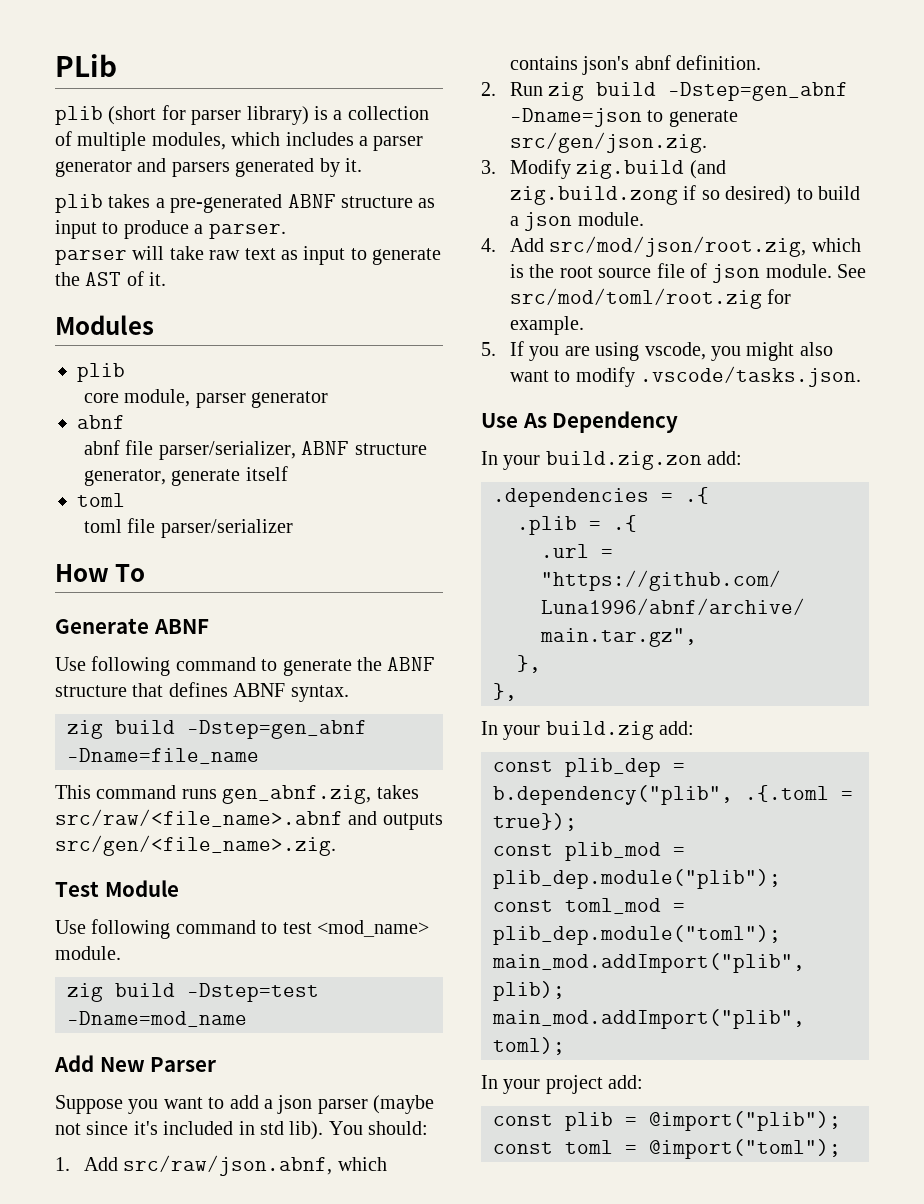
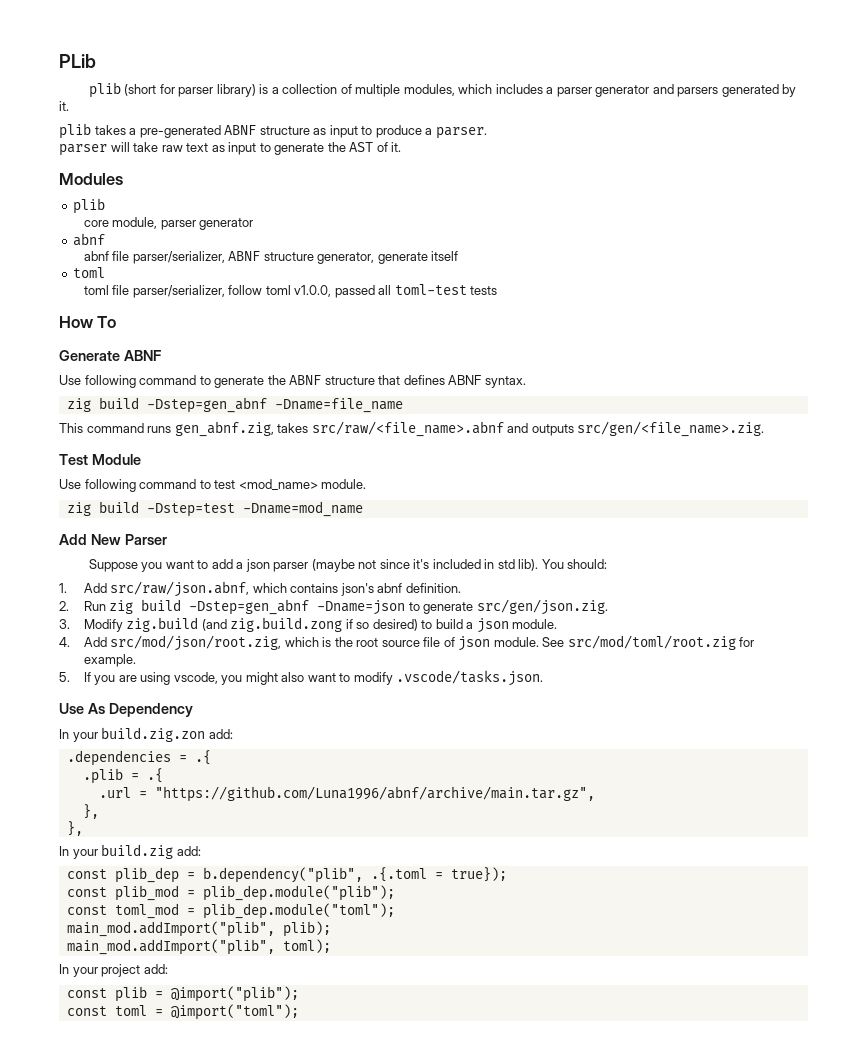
- toml file parser/serializer
+ toml file parser/serializer, follow toml v1.0.0, passed all toml-test tests

